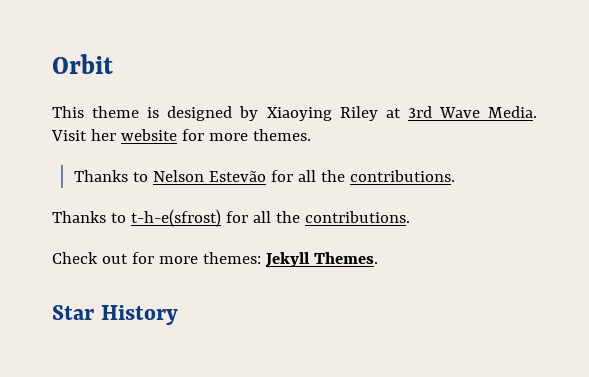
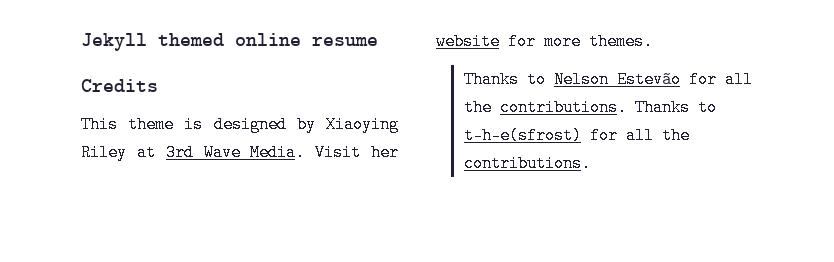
- Orbit
+ Jekyll themed online resume
+ Credits
- Thanks to Nelson Estevão for all the contributions.
- Thanks to t-h-e(sfrost) for all the contributions.
+ Thanks to Nelson Estevão for all the contributions. Thanks to t-h-e(sfrost) for all the contributions.
- Check out for more themes: Jekyll Themes.
- Star History

